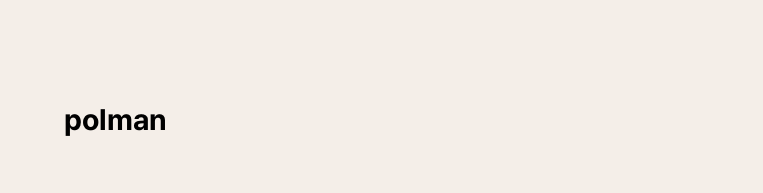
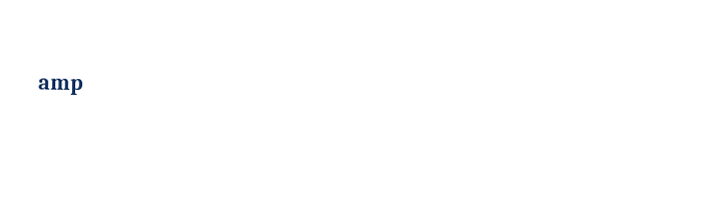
- polman
+ amp

